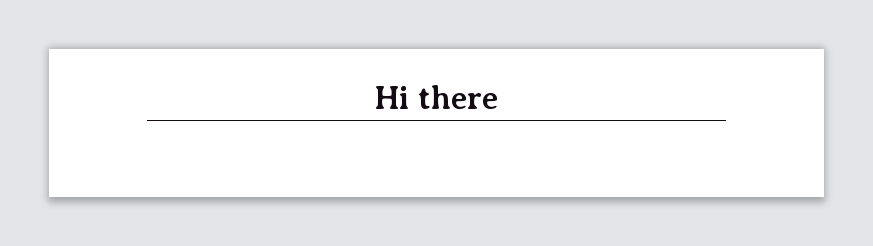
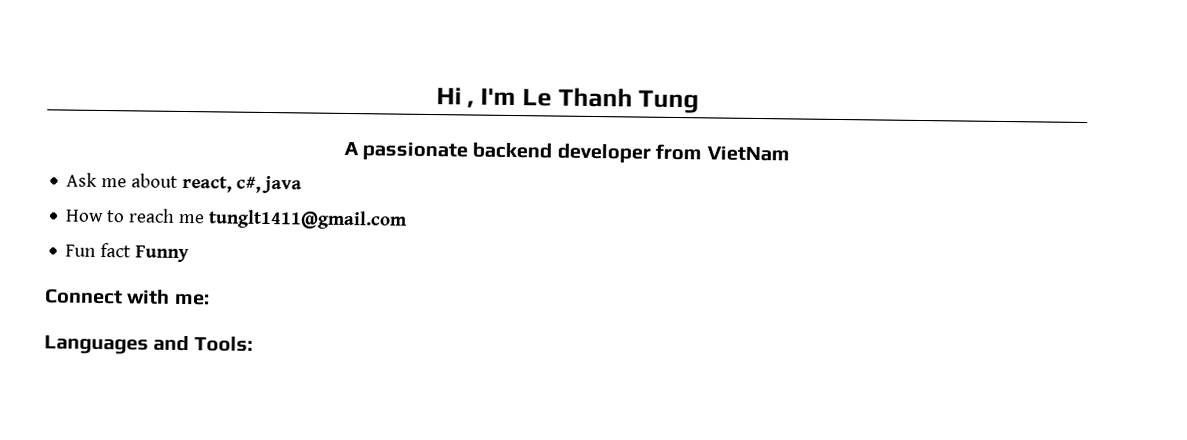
- Hi there
+ Hi , I'm Le Thanh Tung
+ A passionate backend developer from VietNam
+ Ask me about react, c#, java
+ How to reach me tunglt1411@gmail.com
+ Fun fact Funny
+ Connect with me:
+ Languages and Tools:

